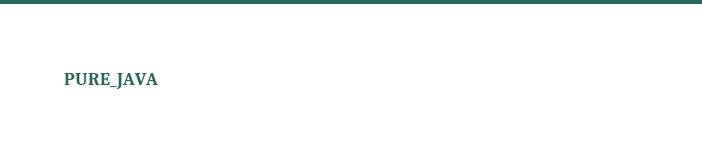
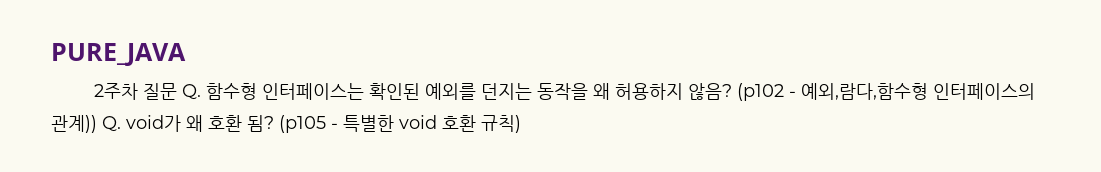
+ 2주차 질문 Q. 함수형 인터페이스는 확인된 예외를 던지는 동작을 왜 허용하지 않음? (p102 - 예외,람다,함수형 인터페이스의 관계)) Q. void가 왜 호환 됨? (p105 - 특별한 void 호환 규칙)

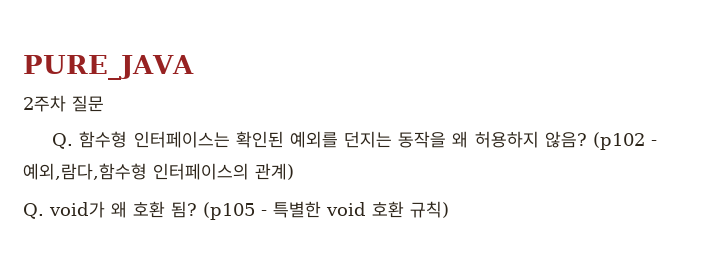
- 2주차 질문 Q. 함수형 인터페이스는 확인된 예외를 던지는 동작을 왜 허용하지 않음?
+ 2주차 질문
+ Q. 함수형 인터페이스는 확인된 예외를 던지는 동작을 왜 허용하지 않음?
- (p102 - 예외,람다,함수형 인터페이스의 관계)) Q. void가 왜 호환 됨?
+ (p102 - 예외,람다,함수형 인터페이스의 관계)
+ Q. void가 왜 호환 됨?

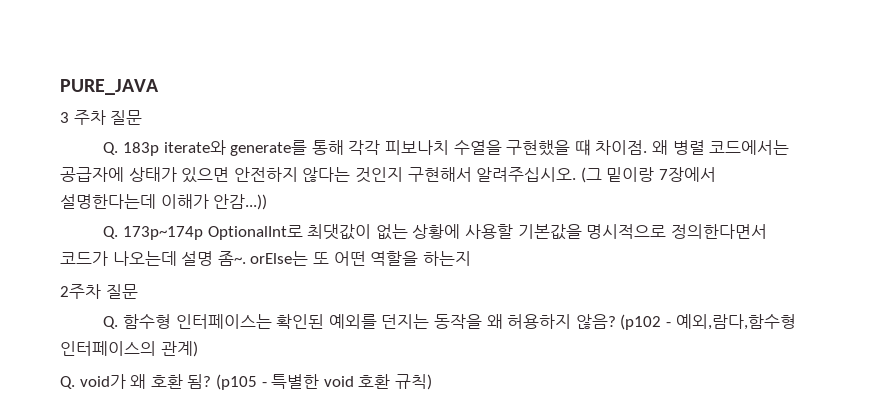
+ 3 주차 질문
+ Q. 183p iterate와 generate를 통해 각각 피보나치 수열을 구현했을 떄 차이점. 왜 병렬 코드에서는 공급자에 상태가 있으면 안전하지 않다는 것인지 구현해서 알려주십시오. (그 밑이랑 7장에서 설명한다는데 이해가 안감...))
+ Q. 173p~174p OptionalInt로 최댓값이 없는 상황에 사용할 기본값을 명시적으로 정의한다면서 코드가 나오는데 설명 좀~. orElse는 또 어떤 역할을 하는지

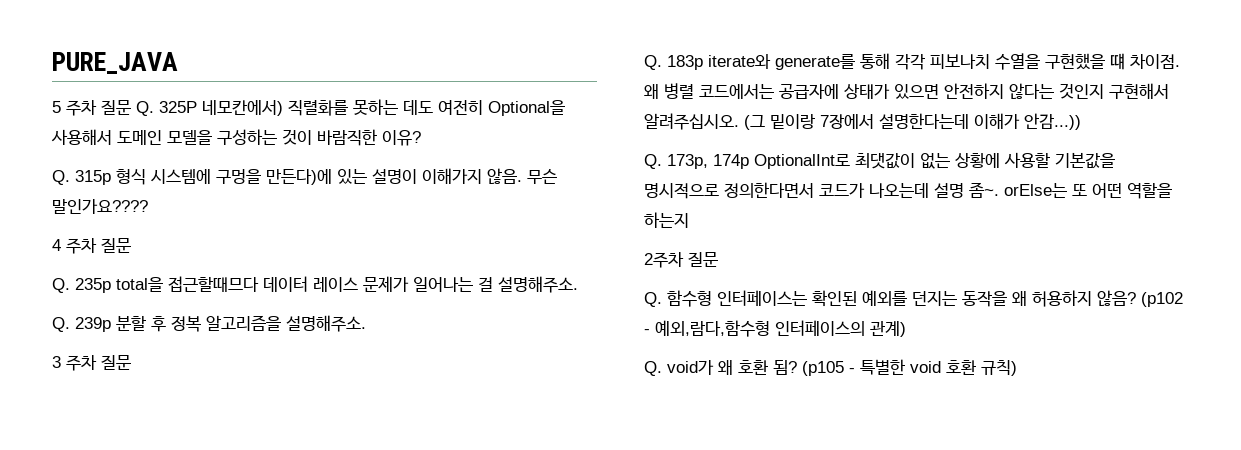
+ 5 주차 질문 Q. 325P 네모칸에서) 직렬화를 못하는 데도 여전히 Optional을 사용해서 도메인 모델을 구성하는 것이 바람직한 이유?
+ Q. 315p 형식 시스템에 구멍을 만든다)에 있는 설명이 이해가지 않음. 무슨 말인가요????
+ 4 주차 질문
+ Q. 235p total을 접근할때므다 데이터 레이스 문제가 일어나는 걸 설명해주소.
+ Q. 239p 분할 후 정복 알고리즘을 설명해주소.
- Q. 173p~174p OptionalInt로 최댓값이 없는 상황에 사용할 기본값을 명시적으로 정의한다면서 코드가 나오는데 설명 좀~. orElse는 또 어떤 역할을 하는지
+ Q. 173p, 174p OptionalInt로 최댓값이 없는 상황에 사용할 기본값을 명시적으로 정의한다면서 코드가 나오는데 설명 좀~. orElse는 또 어떤 역할을 하는지

